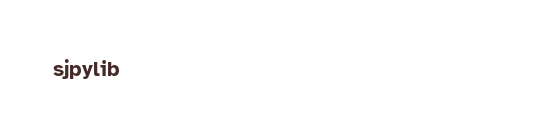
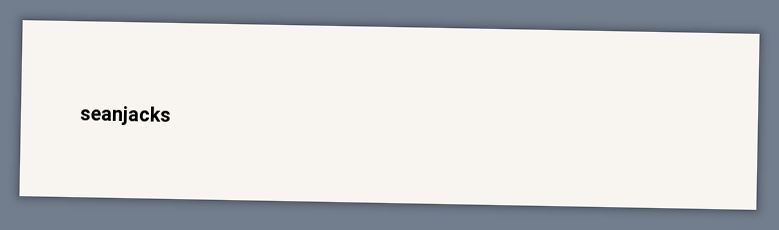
- sjpylib
+ seanjacks

